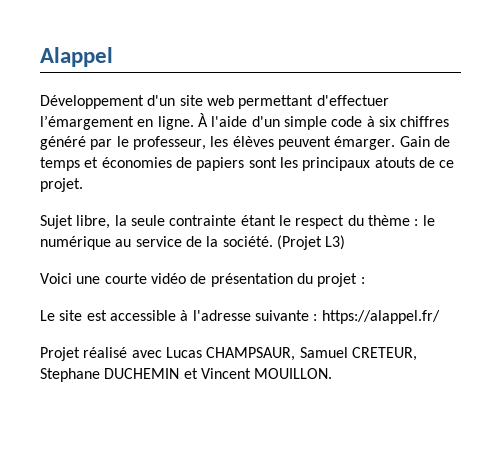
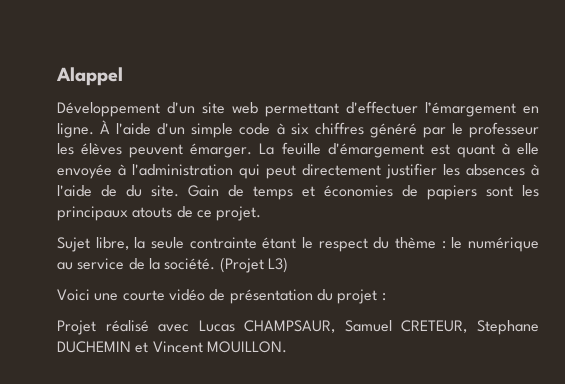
- À l'aide d'un simple code à six chiffres généré par le professeur, les élèves peuvent émarger.
+ À l'aide d'un simple code à six chiffres généré par le professeur les élèves peuvent émarger.
+ La feuille d'émargement est quant à elle envoyée à l'administration qui peut directement justifier les absences à l'aide de du site.
- Le site est accessible à l'adresse suivante : https://alappel.fr/

